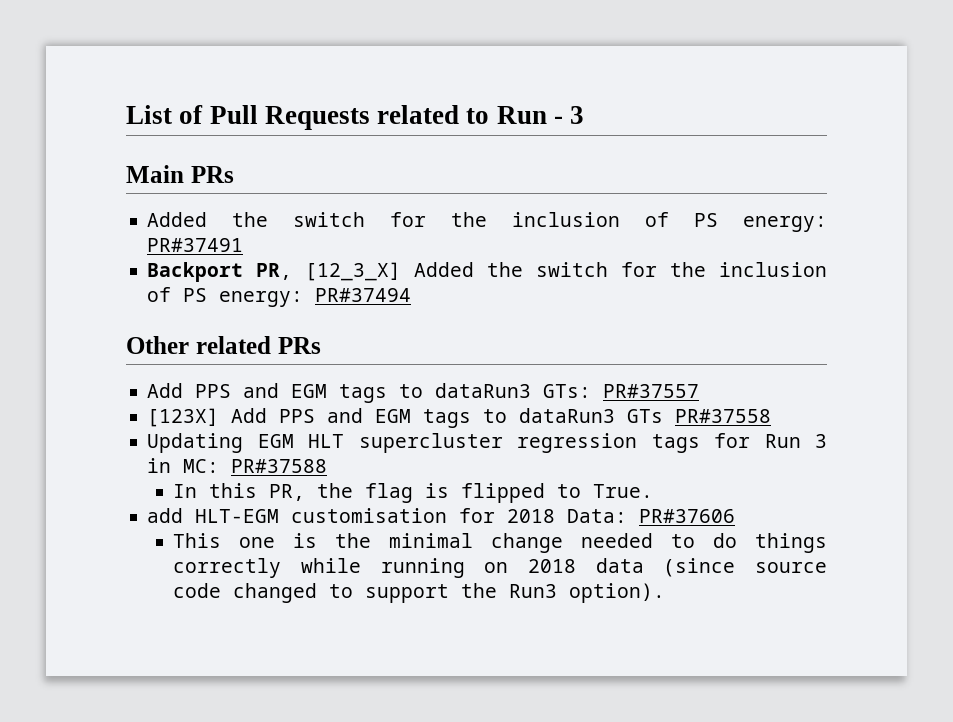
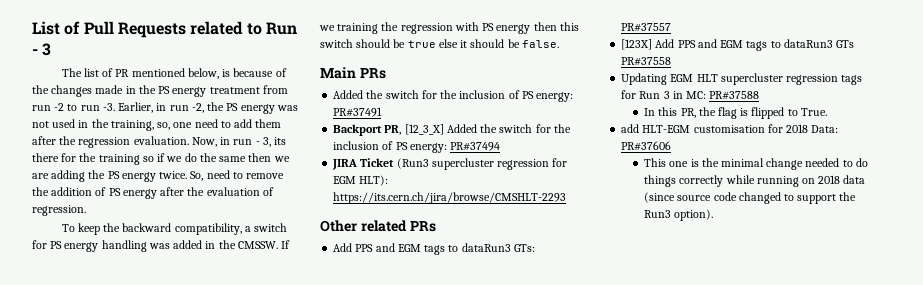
+ The list of PR mentioned below, is because of the changes made in the PS energy treatment from run -2 to run -3. Earlier, in run -2, the PS energy was not used in the training, so, one need to add them after the regression evaluation. Now, in run - 3, its there for the training so if we do the same then we are adding the PS energy twice. So, need to remove the addition of PS energy after the evaluation of regression.
+ To keep the backward compatibility, a switch for PS energy handling was added in the CMSSW. If we training the regression with PS energy then this switch should be true else it should be false.
+ JIRA Ticket (Run3 supercluster regression for EGM HLT): https://its.cern.ch/jira/browse/CMSHLT-2293

